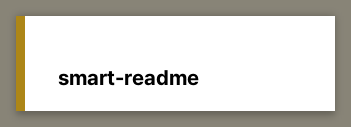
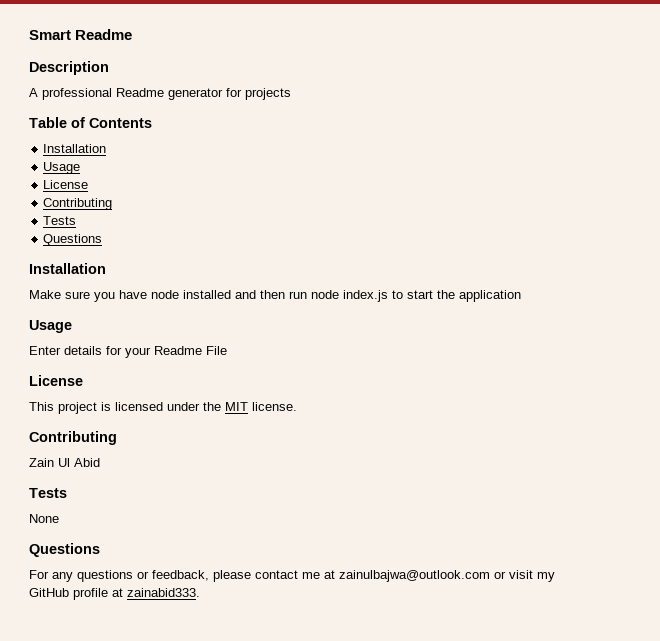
- smart-readme
+ Smart Readme
+ Description
+ A professional Readme generator for projects
+ Table of Contents
+ Installation
+ Usage
+ License
+ Contributing
+ Tests
+ Questions
+ Installation
+ Make sure you have node installed and then run node index.js to start the application
+ Usage
+ Enter details for your Readme File
+ License
+ This project is licensed under the MIT license.
+ Contributing
+ Zain Ul Abid
+ Tests
+ None
+ Questions
+ For any questions or feedback, please contact me at zainulbajwa@outlook.com or visit my GitHub profile at zainabid333.

